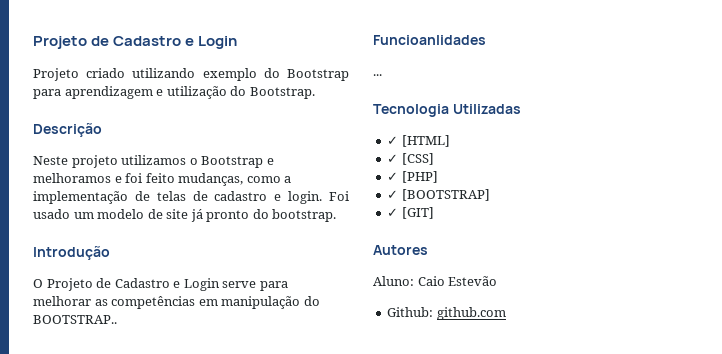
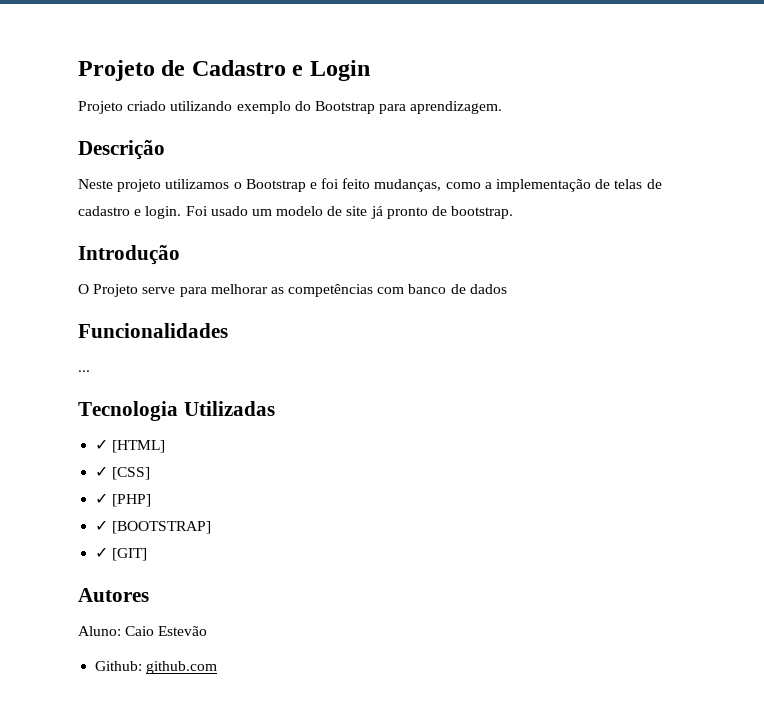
- Projeto criado utilizando exemplo do Bootstrap para aprendizagem e utilização do Bootstrap.
+ Projeto criado utilizando exemplo do Bootstrap para aprendizagem.
- Neste projeto utilizamos o Bootstrap e melhoramos e foi feito mudanças, como a implementação de telas de cadastro e login.
+ Neste projeto utilizamos o Bootstrap e foi feito mudanças, como a implementação de telas de cadastro e login.
- Foi usado um modelo de site já pronto do bootstrap.
+ Foi usado um modelo de site já pronto de bootstrap.
- O Projeto de Cadastro e Login serve para melhorar as competências em manipulação do BOOTSTRAP..
- Funcioanlidades
+ O Projeto serve para melhorar as competências com banco de dados
+ Funcionalidades

